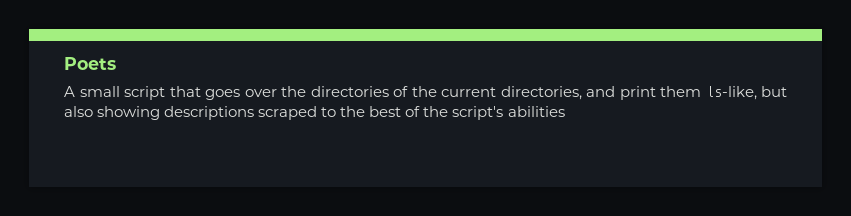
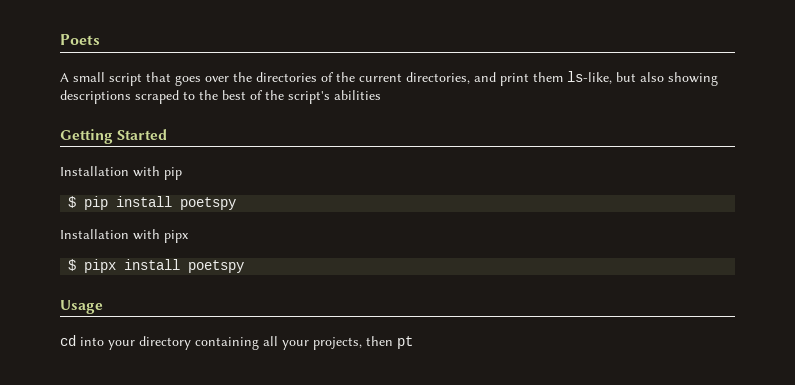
+ Getting Started
+ Installation with pip
+ $ pip install poetspy
+ Installation with pipx
+ $ pipx install poetspy
+ Usage
+ cd into your directory containing all your projects, then pt

